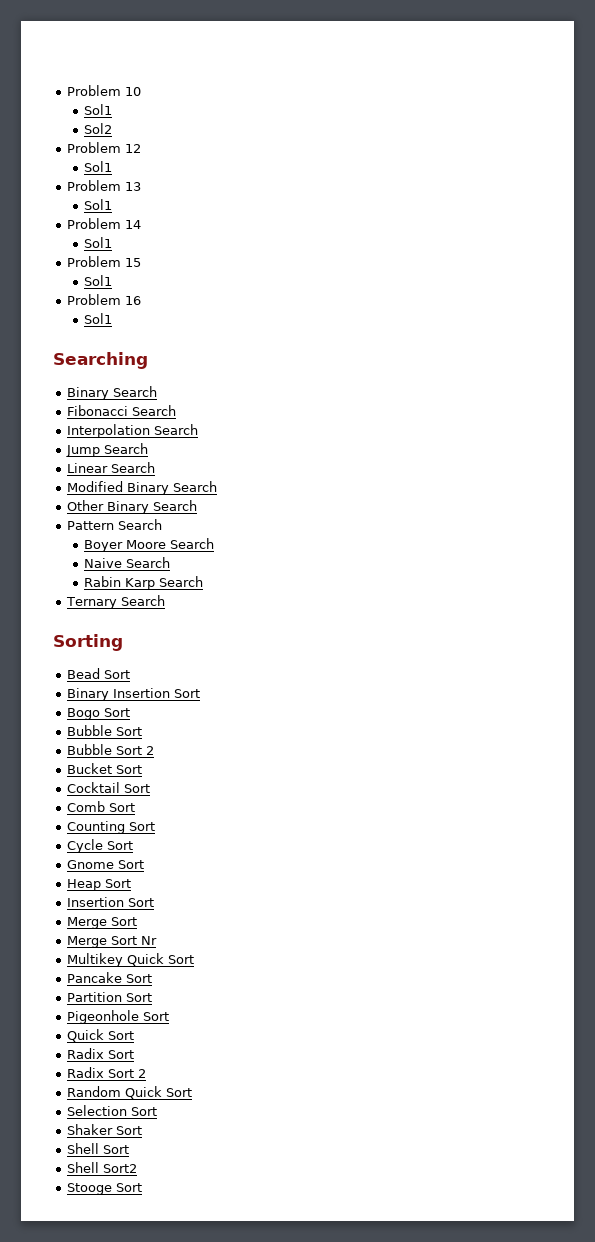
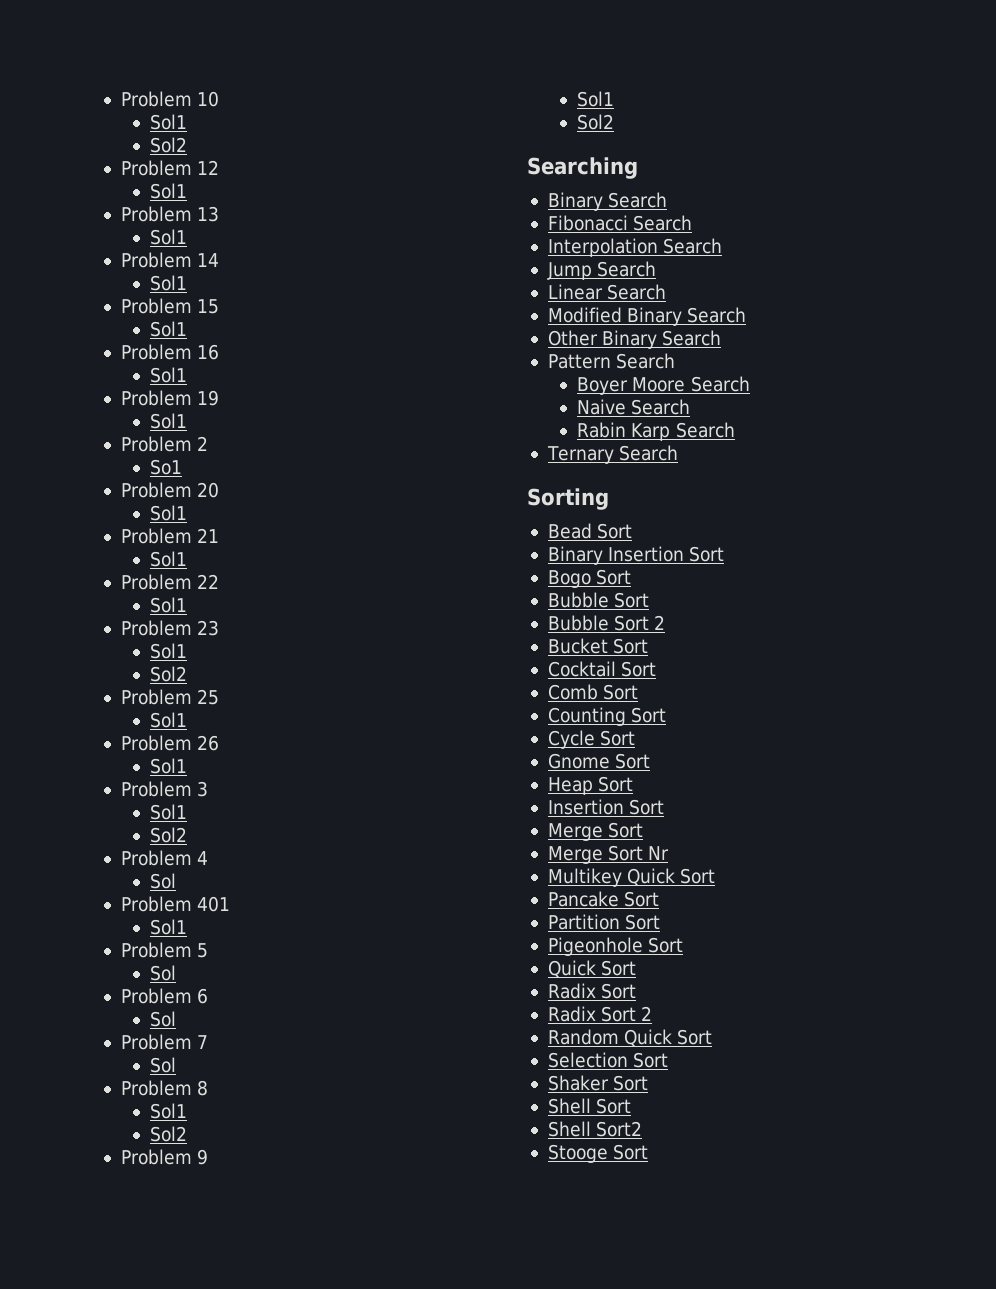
+ Problem 19
+ Sol1
+ Problem 2
+ So1
+ Problem 20
+ Sol1
+ Problem 21
+ Sol1
+ Problem 22
+ Sol1
+ Problem 23
+ Sol1
+ Sol2
+ Problem 25
+ Sol1
+ Problem 26
+ Sol1
+ Problem 3
+ Sol1
+ Sol2
+ Problem 4
+ Sol
+ Problem 401
+ Sol1
+ Problem 5
+ Sol
+ Problem 6
+ Sol
+ Problem 7
+ Sol
+ Problem 8
+ Sol1
+ Sol2
+ Problem 9
+ Sol1
+ Sol2

